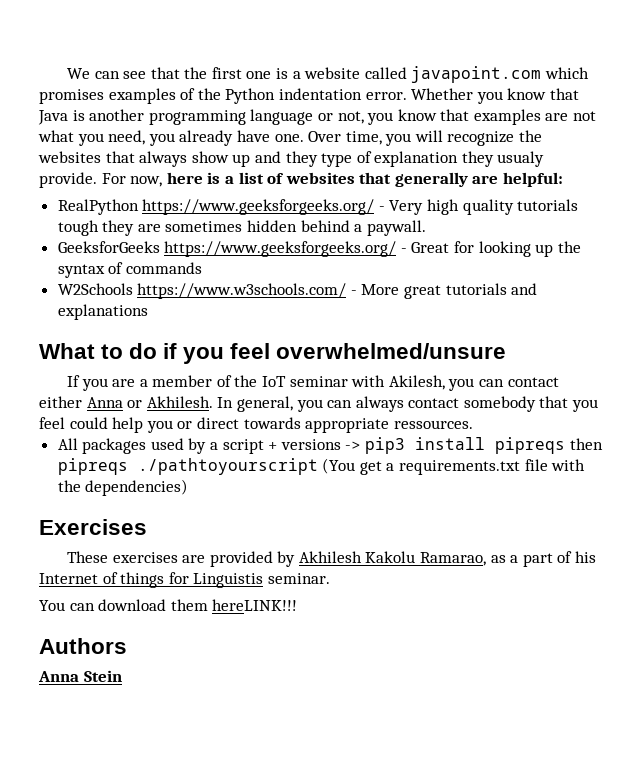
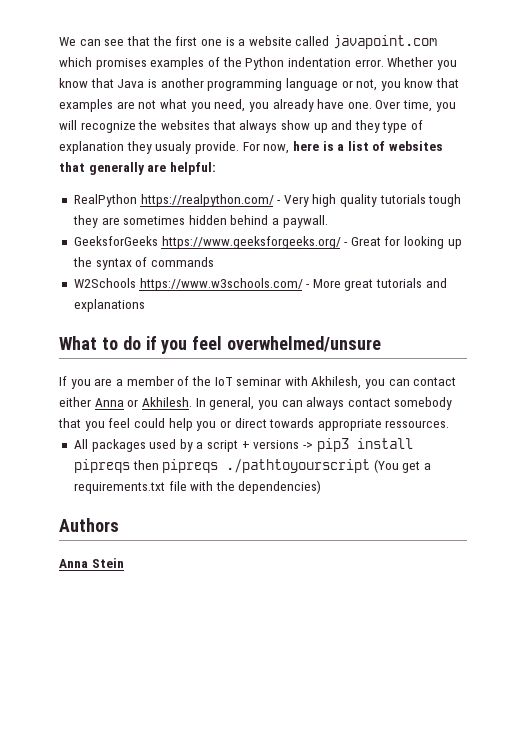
- RealPython https://www.geeksforgeeks.org/ - Very high quality tutorials tough they are sometimes hidden behind a paywall.
+ RealPython https://realpython.com/ - Very high quality tutorials tough they are sometimes hidden behind a paywall.
- If you are a member of the IoT seminar with Akilesh, you can contact either Anna or Akhilesh.
+ If you are a member of the IoT seminar with Akhilesh, you can contact either Anna or Akhilesh.
- Exercises
- These exercises are provided by Akhilesh Kakolu Ramarao, as a part of his Internet of things for Linguistis seminar.
- You can download them hereLINK!!!

